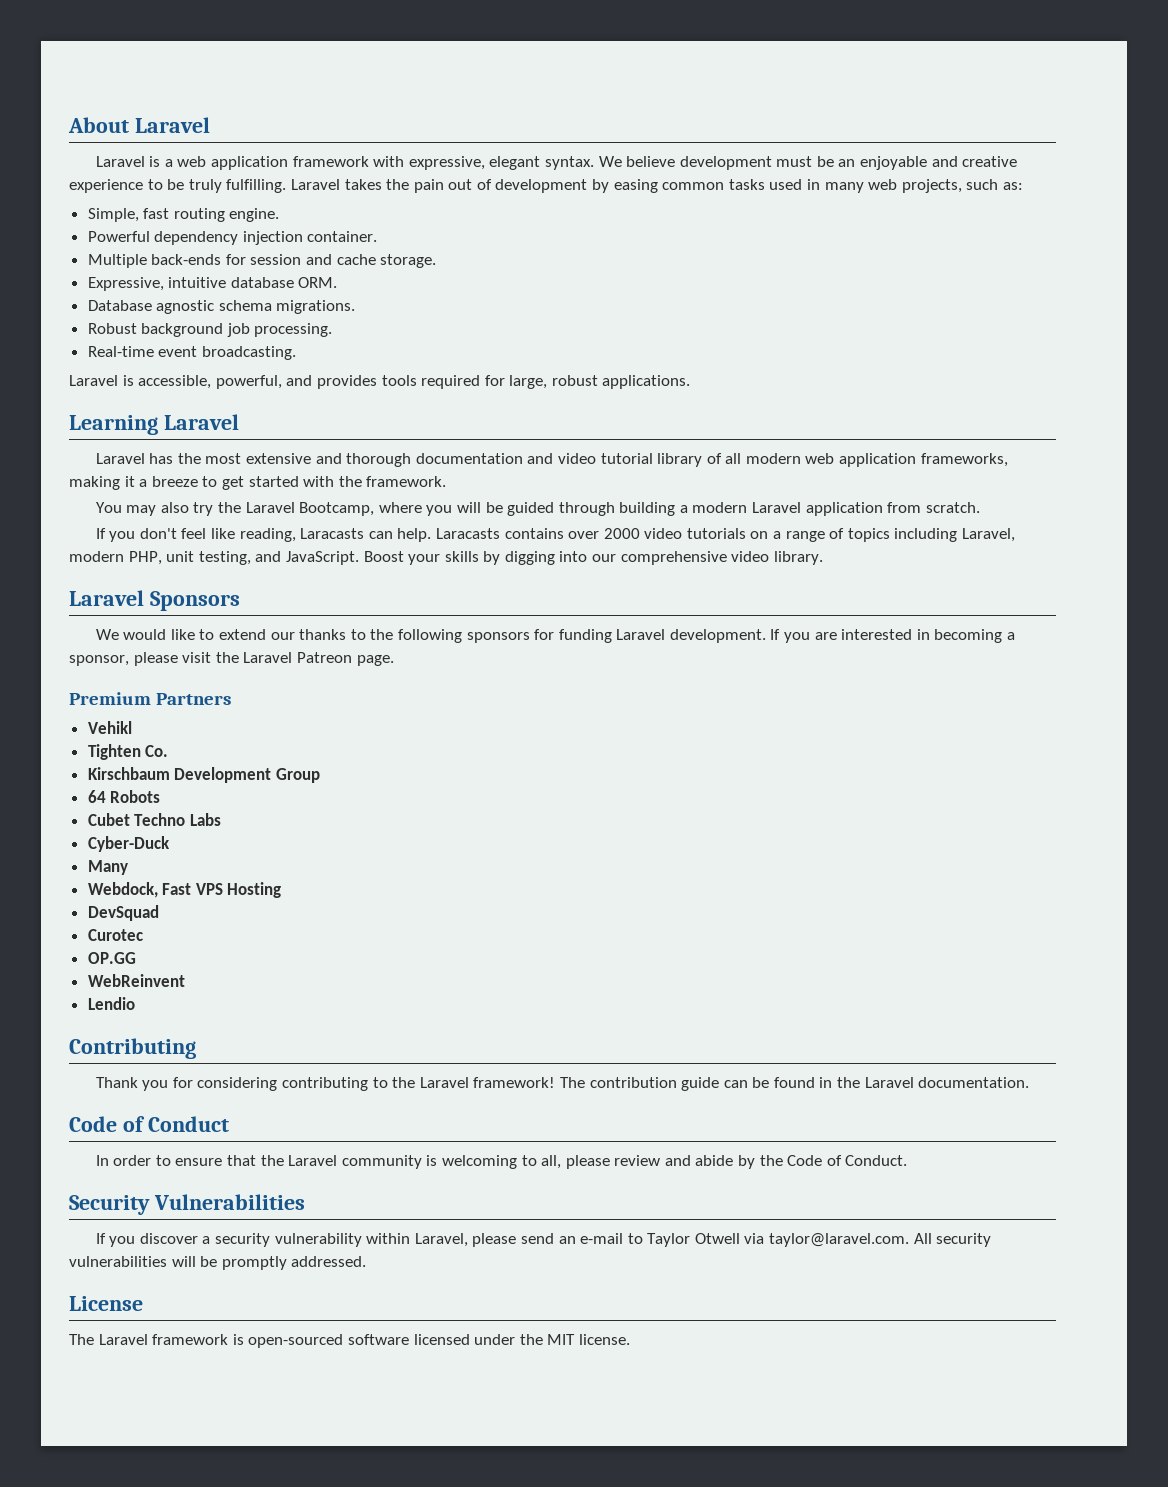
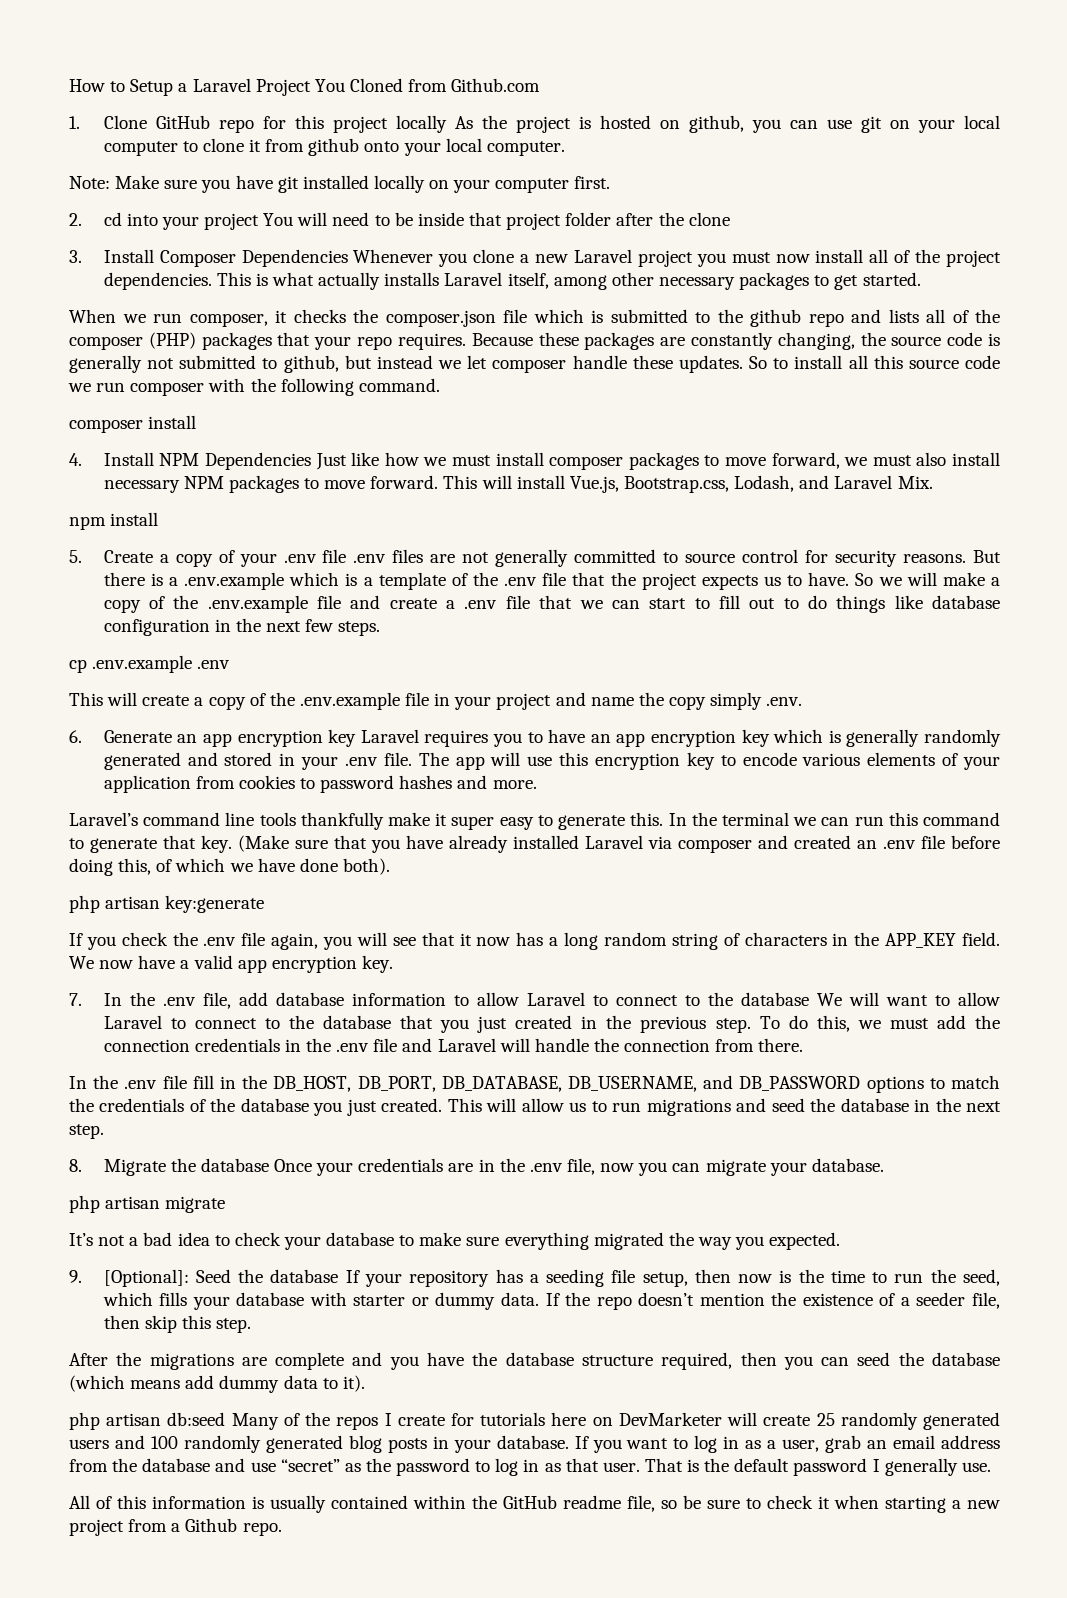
- About Laravel
- Laravel is a web application framework with expressive, elegant syntax. We believe development must be an enjoyable and creative experience to be truly fulfilling. Laravel takes the pain out of development by easing common tasks used in many web projects, such as:
- Simple, fast routing engine.
- Powerful dependency injection container.
- Multiple back-ends for session and cache storage.
- Expressive, intuitive database ORM.
- Database agnostic schema migrations.
- Robust background job processing.
- Real-time event broadcasting.
- Laravel is accessible, powerful, and provides tools required for large, robust applications.
- Learning Laravel
- Laravel has the most extensive and thorough documentation and video tutorial library of all modern web application frameworks, making it a breeze to get started with the framework.
- You may also try the Laravel Bootcamp, where you will be guided through building a modern Laravel application from scratch.
- If you don't feel like reading, Laracasts can help. Laracasts contains over 2000 video tutorials on a range of topics including Laravel, modern PHP, unit testing, and JavaScript. Boost your skills by digging into our comprehensive video library.
- Laravel Sponsors
- We would like to extend our thanks to the following sponsors for funding Laravel development. If you are interested in becoming a sponsor, please visit the Laravel Patreon page.
- Premium Partners
- Vehikl
- Tighten Co.
- Kirschbaum Development Group
- 64 Robots
- Cubet Techno Labs
- Cyber-Duck
- Many
- Webdock, Fast VPS Hosting
- DevSquad
- Curotec
- OP.GG
- WebReinvent
- Lendio
- Contributing
- Thank you for considering contributing to the Laravel framework! The contribution guide can be found in the Laravel documentation.
- Code of Conduct
- In order to ensure that the Laravel community is welcoming to all, please review and abide by the Code of Conduct.
- Security Vulnerabilities
- If you discover a security vulnerability within Laravel, please send an e-mail to Taylor Otwell via taylor@laravel.com. All security vulnerabilities will be promptly addressed.
- License
- The Laravel framework is open-sourced software licensed under the MIT license.
+ How to Setup a Laravel Project You Cloned from Github.com
+ 1. Clone GitHub repo for this project locally As the project is hosted on github, you can use git on your local computer to clone it from github onto your local computer.
+ Note: Make sure you have git installed locally on your computer first.
+ 2. cd into your project You will need to be inside that project folder after the clone
+ 3. Install Composer Dependencies Whenever you clone a new Laravel project you must now install all of the project dependencies. This is what actually installs Laravel itself, among other necessary packages to get started.
+ When we run composer, it checks the composer.json file which is submitted to the github repo and lists all of the composer (PHP) packages that your repo requires. Because these packages are constantly changing, the source code is generally not submitted to github, but instead we let composer handle these updates. So to install all this source code we run composer with the following command.
+ composer install
+ 4. Install NPM Dependencies Just like how we must install composer packages to move forward, we must also install necessary NPM packages to move forward. This will install Vue.js, Bootstrap.css, Lodash, and Laravel Mix.
+ npm install
+ 5. Create a copy of your .env file .env files are not generally committed to source control for security reasons. But there is a .env.example which is a template of the .env file that the project expects us to have. So we will make a copy of the .env.example file and create a .env file that we can start to fill out to do things like database configuration in the next few steps.
+ cp .env.example .env
+ This will create a copy of the .env.example file in your project and name the copy simply .env.
+ 6. Generate an app encryption key Laravel requires you to have an app encryption key which is generally randomly generated and stored in your .env file. The app will use this encryption key to encode various elements of your application from cookies to password hashes and more.
+ Laravel’s command line tools thankfully make it super easy to generate this. In the terminal we can run this command to generate that key. (Make sure that you have already installed Laravel via composer and created an .env file before doing this, of which we have done both).
+ php artisan key:generate
+ If you check the .env file again, you will see that it now has a long random string of characters in the APP_KEY field. We now have a valid app encryption key.
+ 7. In the .env file, add database information to allow Laravel to connect to the database We will want to allow Laravel to connect to the database that you just created in the previous step. To do this, we must add the connection credentials in the .env file and Laravel will handle the connection from there.
+ In the .env file fill in the DB_HOST, DB_PORT, DB_DATABASE, DB_USERNAME, and DB_PASSWORD options to match the credentials of the database you just created. This will allow us to run migrations and seed the database in the next step.
+ 8. Migrate the database Once your credentials are in the .env file, now you can migrate your database.
+ php artisan migrate
+ It’s not a bad idea to check your database to make sure everything migrated the way you expected.
+ 9. [Optional]: Seed the database If your repository has a seeding file setup, then now is the time to run the seed, which fills your database with starter or dummy data. If the repo doesn’t mention the existence of a seeder file, then skip this step.
+ After the migrations are complete and you have the database structure required, then you can seed the database (which means add dummy data to it).
+ php artisan db:seed Many of the repos I create for tutorials here on DevMarketer will create 25 randomly generated users and 100 randomly generated blog posts in your database. If you want to log in as a user, grab an email address from the database and use “secret” as the password to log in as that user. That is the default password I generally use.
+ All of this information is usually contained within the GitHub readme file, so be sure to check it when starting a new project from a Github repo.

